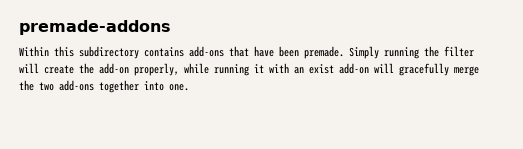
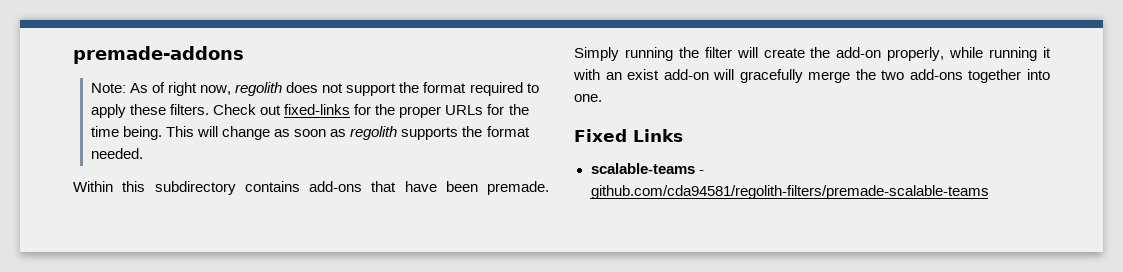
+ Note: As of right now, regolith does not support the format required to apply these filters. Check out fixed-links for the proper URLs for the time being. This will change as soon as regolith supports the format needed.
+ Fixed Links
+ scalable-teams - github.com/cda94581/regolith-filters/premade-scalable-teams

